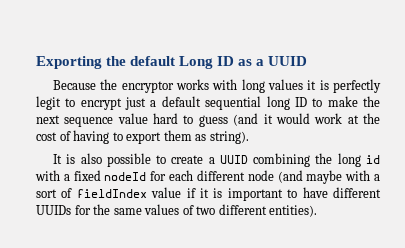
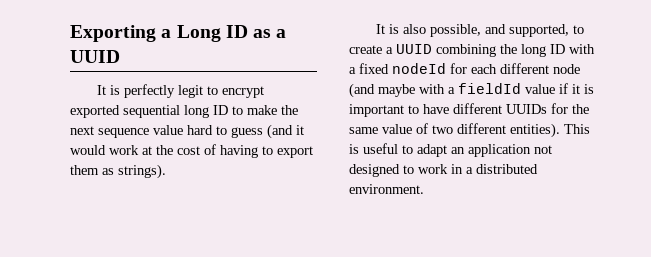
- Exporting the default Long ID as a UUID
+ Exporting a Long ID as a UUID
- Because the encryptor works with long values it is perfectly legit to encrypt just a default sequential long ID to make the next sequence value hard to guess (and it would work at the cost of having to export them as string).
+ It is perfectly legit to encrypt exported sequential long ID to make the next sequence value hard to guess (and it would work at the cost of having to export them as strings).
- It is also possible to create a UUID combining the long id with a fixed nodeId for each different node (and maybe with a sort of fieldIndex value if it is important to have different UUIDs for the same values of two different entities).
+ It is also possible, and supported, to create a UUID combining the long ID with a fixed nodeId for each different node (and maybe with a fieldId value if it is important to have different UUIDs for the same value of two different entities).
+ This is useful to adapt an application not designed to work in a distributed environment.

